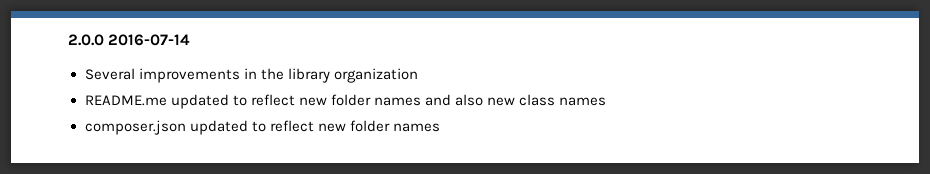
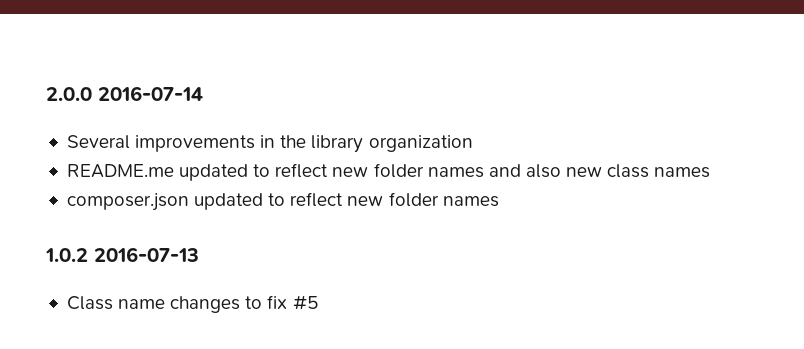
+ 1.0.2 2016-07-13
+ Class name changes to fix #5

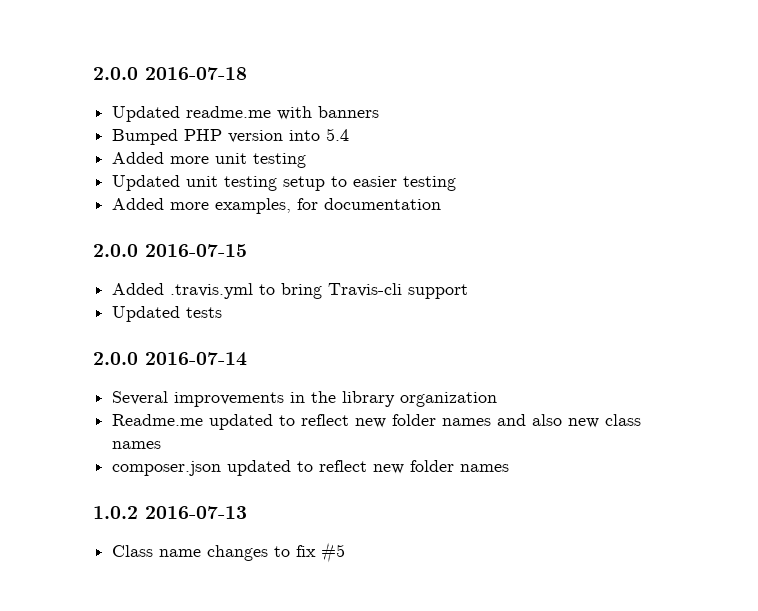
+ 2.0.0 2016-07-18
+ Updated readme.me with banners
+ Bumped PHP version into 5.4
+ Added more unit testing
+ Updated unit testing setup to easier testing
+ Added more examples, for documentation
+ 2.0.0 2016-07-15
+ Added .travis.yml to bring Travis-cli support
+ Updated tests
- README.me updated to reflect new folder names and also new class names
+ Readme.me updated to reflect new folder names and also new class names

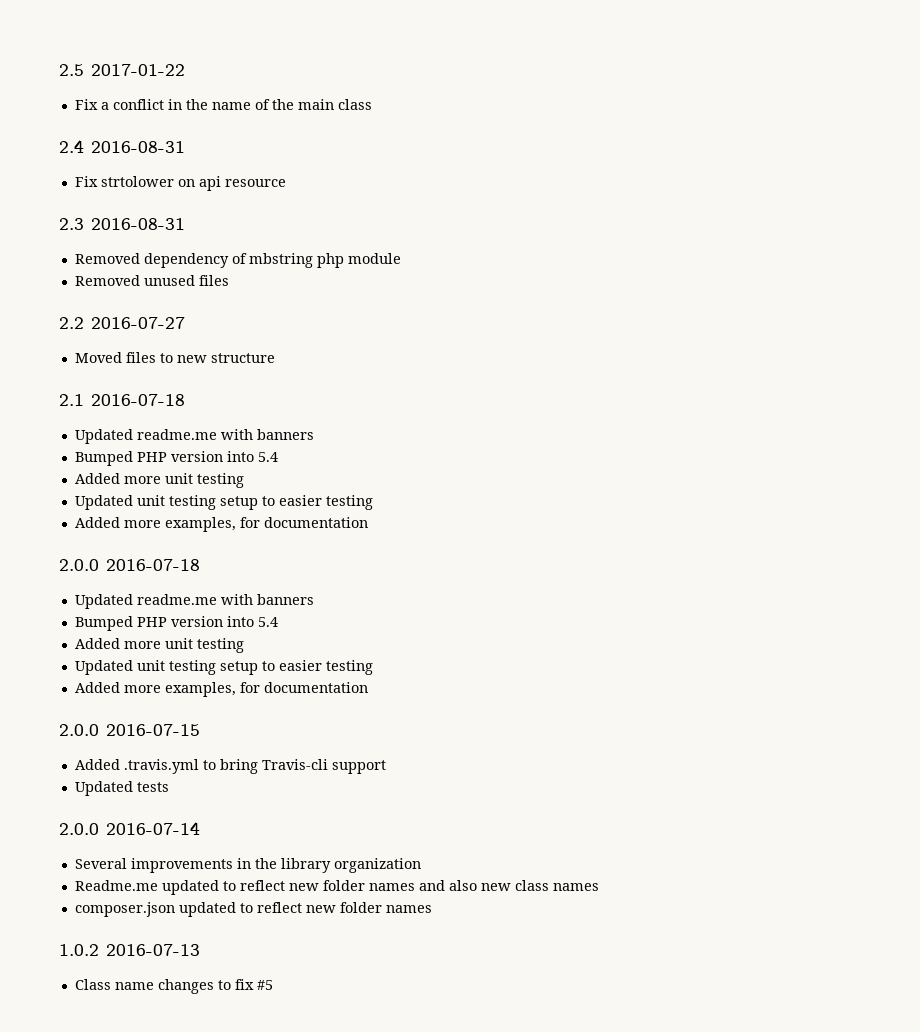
+ 2.5 2017-01-22
+ Fix a conflict in the name of the main class
+ 2.4 2016-08-31
+ Fix strtolower on api resource
+ 2.3 2016-08-31
+ Removed dependency of mbstring php module
+ Removed unused files
+ 2.2 2016-07-27
+ Moved files to new structure
+ 2.1 2016-07-18
+ Updated readme.me with banners
+ Bumped PHP version into 5.4
+ Added more unit testing
+ Updated unit testing setup to easier testing
+ Added more examples, for documentation

